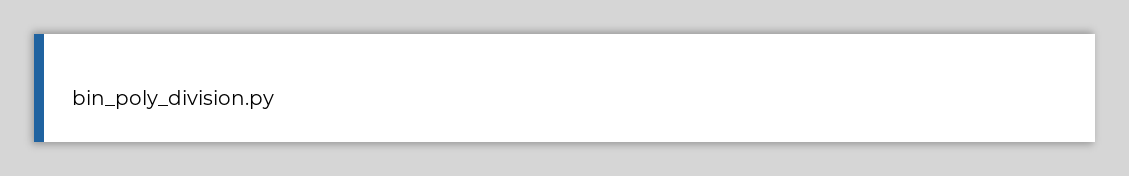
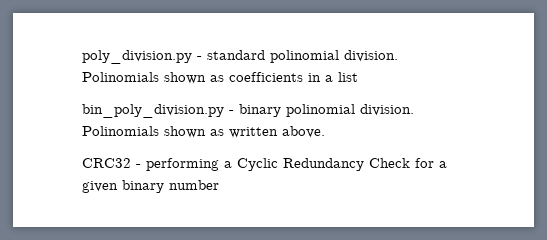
- bin_poly_division.py
+ poly_division.py - standard polinomial division. Polinomials shown as coefficients in a list
+ bin_poly_division.py - binary polinomial division. Polinomials shown as written above.
+ CRC32 - performing a Cyclic Redundancy Check for a given binary number

